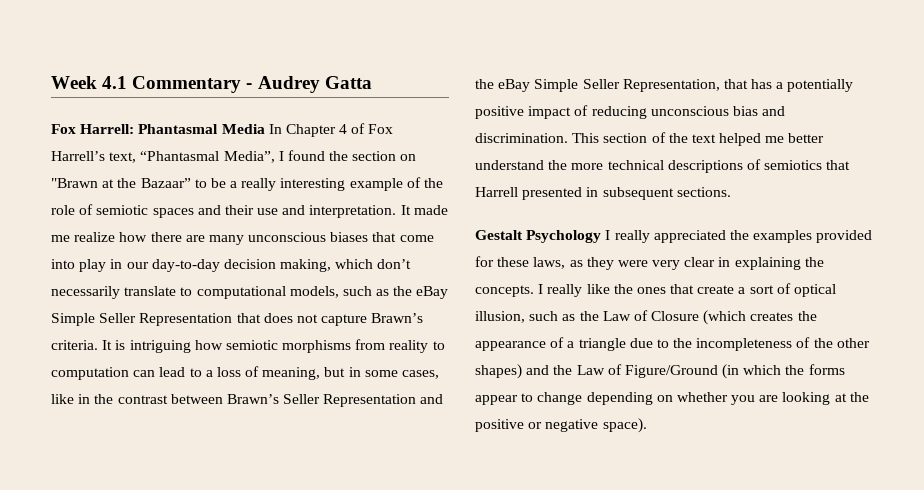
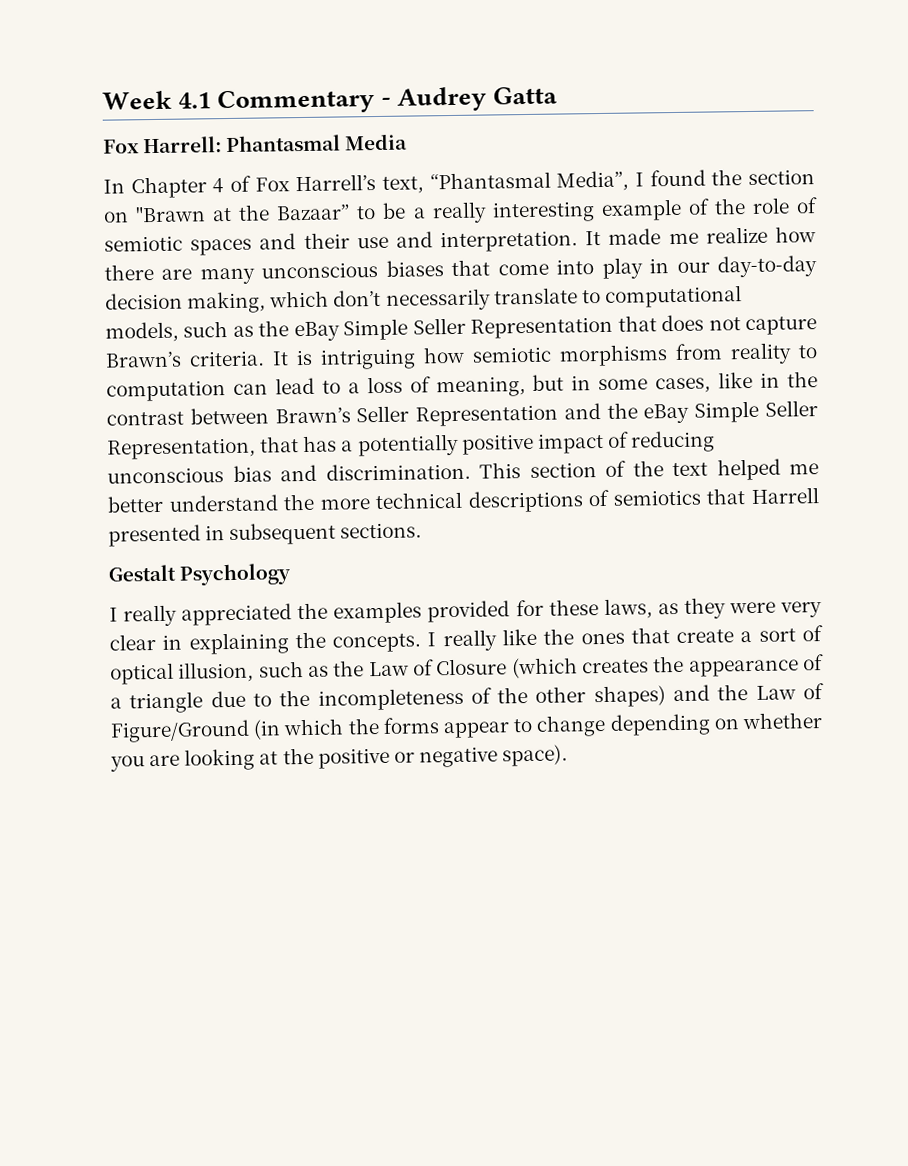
- Fox Harrell: Phantasmal Media In Chapter 4 of Fox Harrell’s text, “Phantasmal Media”, I found the section on "Brawn at the Bazaar” to be a really interesting example of the role of semiotic spaces and their use and interpretation.
+ Fox Harrell: Phantasmal Media
+ In Chapter 4 of Fox Harrell’s text, “Phantasmal Media”, I found the section on "Brawn at the Bazaar” to be a really interesting example of the role of semiotic spaces and their use and interpretation.
- Gestalt Psychology I really appreciated the examples provided for these laws, as they were very clear in explaining the concepts.
+ Gestalt Psychology
+ I really appreciated the examples provided for these laws, as they were very clear in explaining the concepts.

